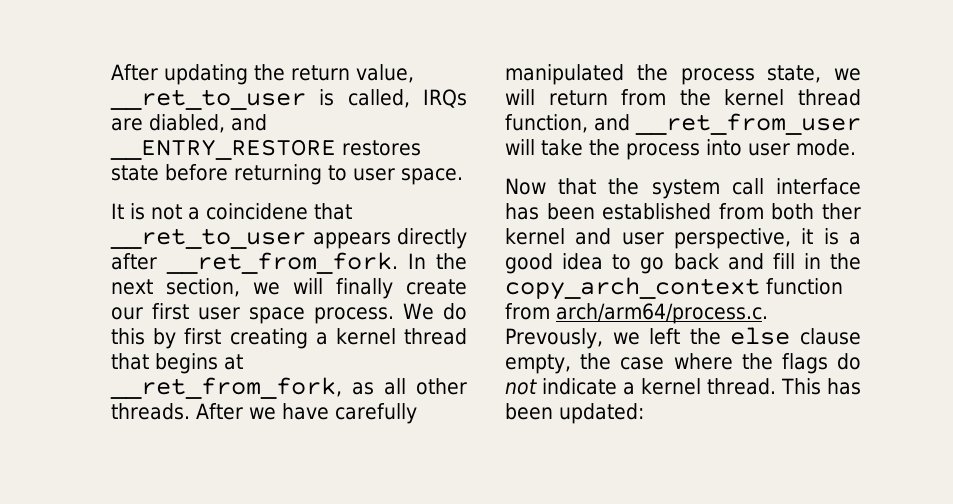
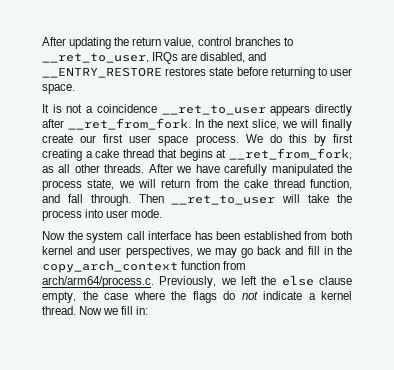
- After updating the return value, __ret_to_user is called, IRQs are diabled, and __ENTRY_RESTORE restores state before returning to user space.
+ After updating the return value, control branches to __ret_to_user, IRQs are disabled, and __ENTRY_RESTORE restores state before returning to user space.
- It is not a coincidene that __ret_to_user appears directly after __ret_from_fork.
+ It is not a coincidence __ret_to_user appears directly after __ret_from_fork.
- In the next section, we will finally create our first user space process.
+ In the next slice, we will finally create our first user space process.
- We do this by first creating a kernel thread that begins at __ret_from_fork, as all other threads.
+ We do this by first creating a cake thread that begins at __ret_from_fork, as all other threads.
- After we have carefully manipulated the process state, we will return from the kernel thread function, and __ret_from_user will take the process into user mode.
+ After we have carefully manipulated the process state, we will return from the cake thread function, and fall through. Then __ret_to_user will take the process into user mode.
- Now that the system call interface has been established from both ther kernel and user perspective, it is a good idea to go back and fill in the copy_arch_context function from arch/arm64/process.c. Prevously, we left the else clause empty, the case where the flags do not indicate a kernel thread.
+ Now the system call interface has been established from both kernel and user perspectives, we may go back and fill in the copy_arch_context function from arch/arm64/process.c. Previously, we left the else clause empty, the case where the flags do not indicate a kernel thread.
- This has been updated:
+ Now we fill in:

